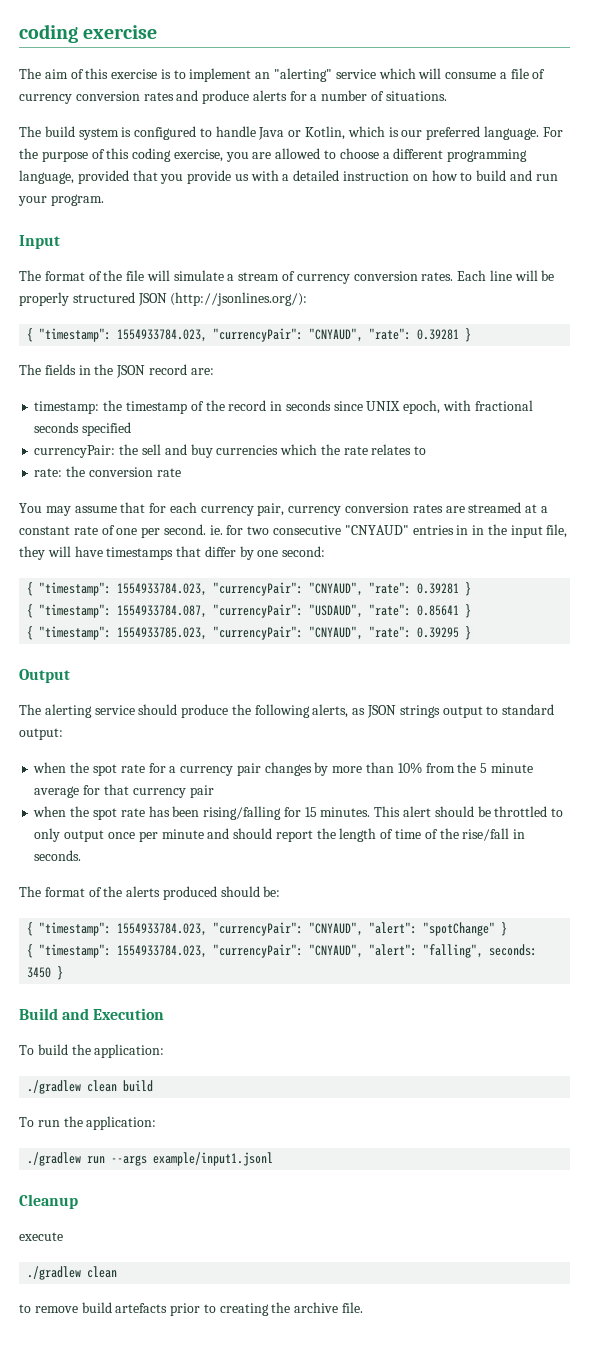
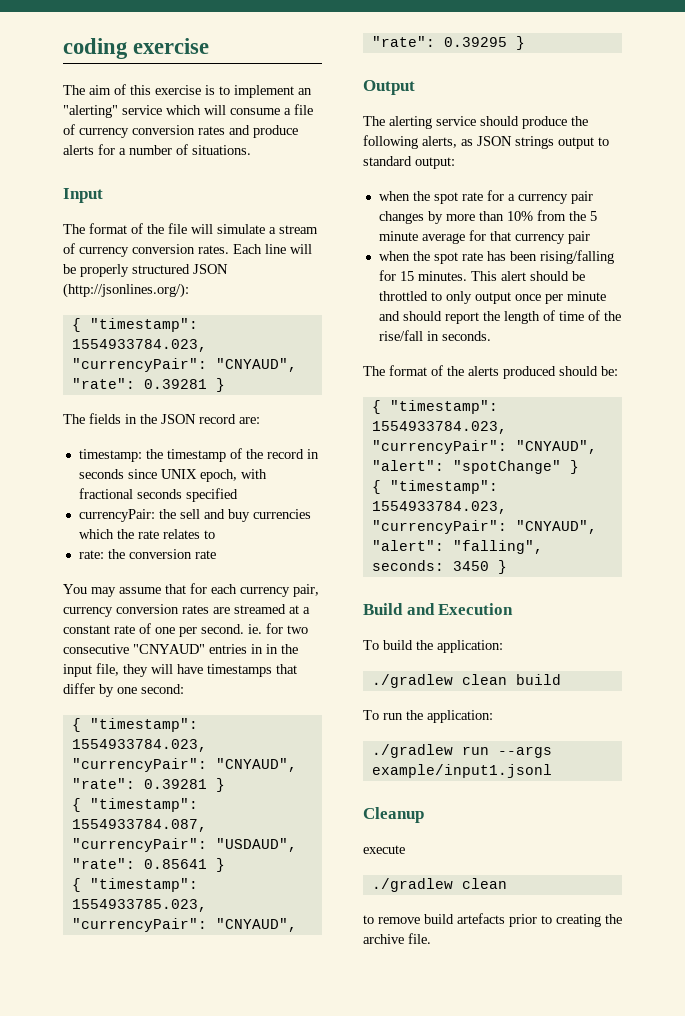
- The build system is configured to handle Java or Kotlin, which is our preferred language. For the purpose of this coding exercise, you are allowed to choose a different programming language, provided that you provide us with a detailed instruction on how to build and run your program.

